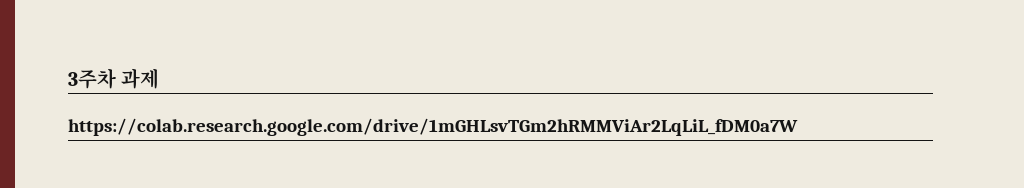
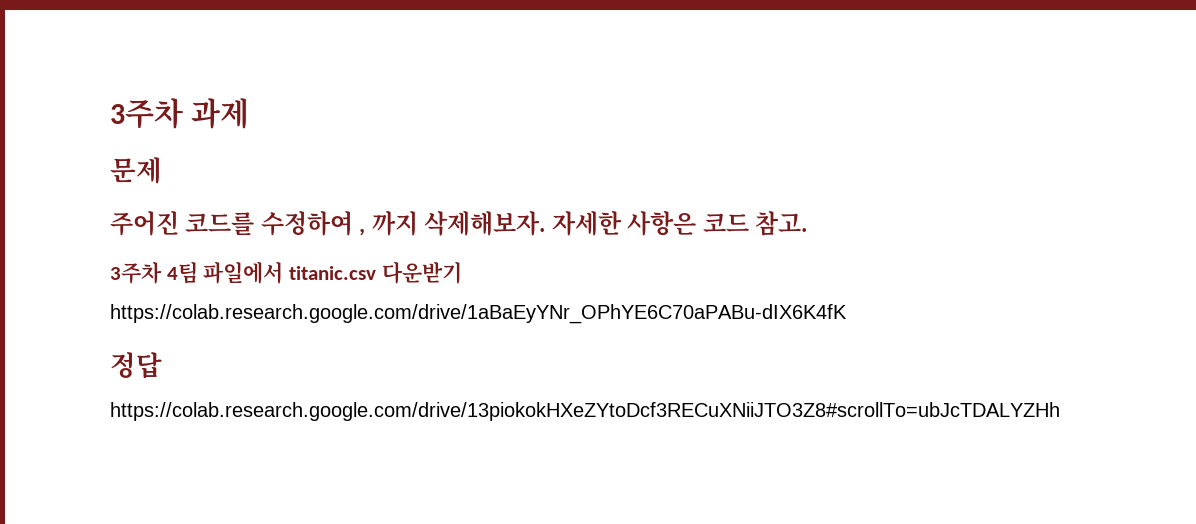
- https://colab.research.google.com/drive/1mGHLsvTGm2hRMMViAr2LqLiL_fDM0a7W
+ 문제
+ 주어진 코드를 수정하여 , 까지 삭제해보자. 자세한 사항은 코드 참고.
+ 3주차 4팀 파일에서 titanic.csv 다운받기
+ https://colab.research.google.com/drive/1aBaEyYNr_OPhYE6C70aPABu-dIX6K4fK
+ 정답
+ https://colab.research.google.com/drive/13piokokHXeZYtoDcf3RECuXNiiJTO3Z8#scrollTo=ubJcTDALYZHh

